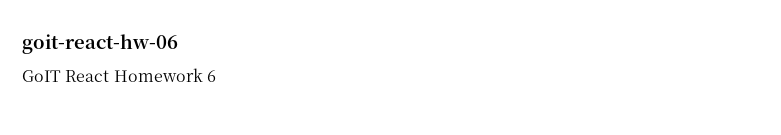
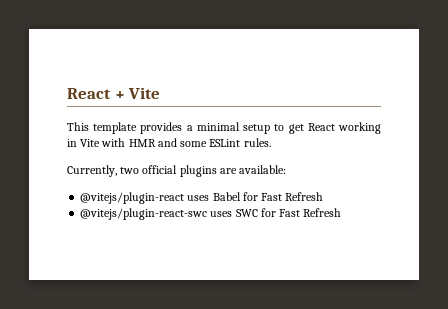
- goit-react-hw-06
- GoIT React Homework 6
+ React + Vite
+ This template provides a minimal setup to get React working in Vite with HMR and some ESLint rules.
+ Currently, two official plugins are available:
+ @vitejs/plugin-react uses Babel for Fast Refresh
+ @vitejs/plugin-react-swc uses SWC for Fast Refresh

